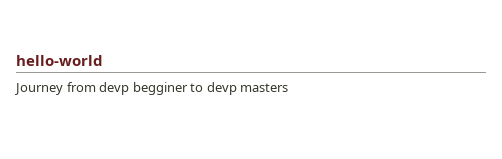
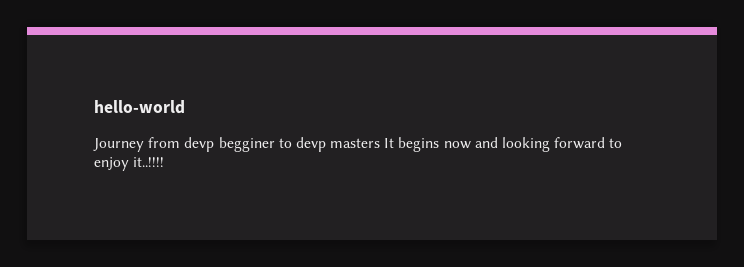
- Journey from devp begginer to devp masters
+ Journey from devp begginer to devp masters It begins now and looking forward to enjoy it..!!!!

